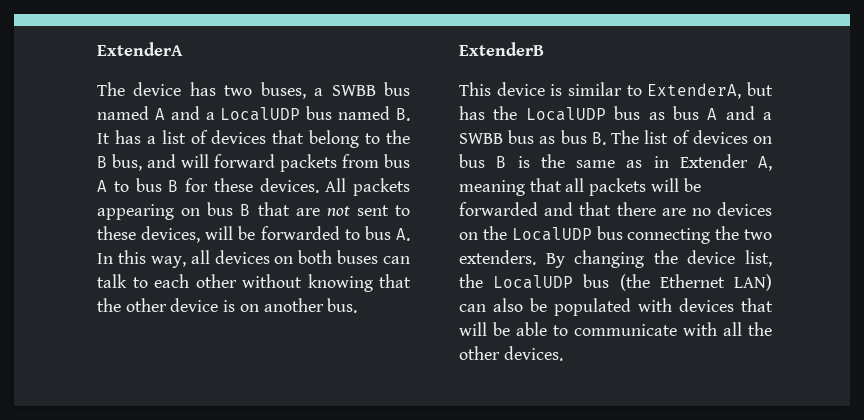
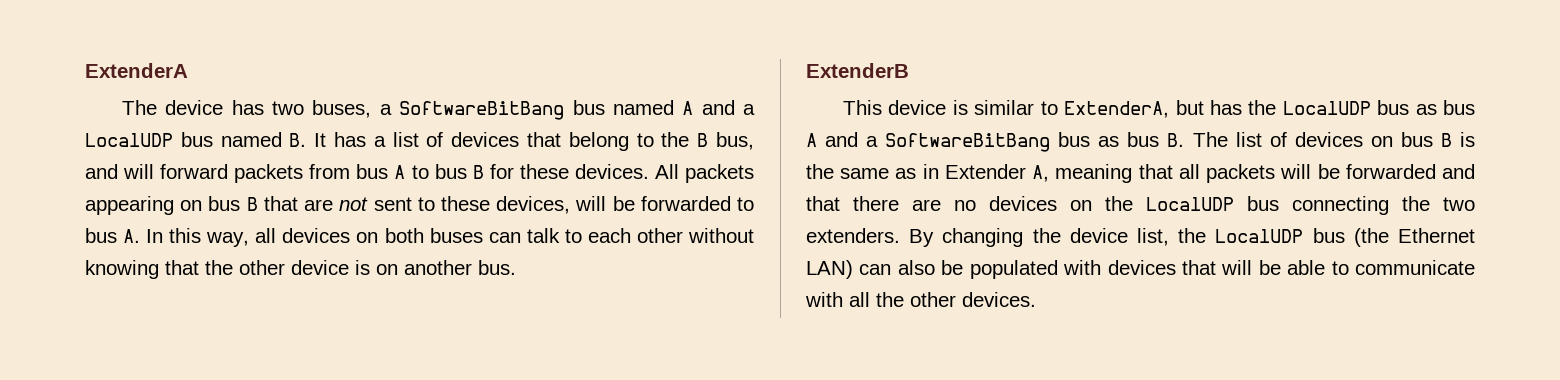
- The device has two buses, a SWBB bus named A and a LocalUDP bus named B. It has a list of devices that belong to the B bus, and will forward packets from bus A to bus B for these devices.
+ The device has two buses, a SoftwareBitBang bus named A and a LocalUDP bus named B. It has a list of devices that belong to the B bus, and will forward packets from bus A to bus B for these devices.
- This device is similar to ExtenderA, but has the LocalUDP bus as bus A and a SWBB bus as bus B. The list of devices on bus B is the same as in Extender A, meaning that all packets will be forwarded and that there are no devices on the LocalUDP bus connecting the two extenders.
+ This device is similar to ExtenderA, but has the LocalUDP bus as bus A and a SoftwareBitBang bus as bus B. The list of devices on bus B is the same as in Extender A, meaning that all packets will be forwarded and that there are no devices on the LocalUDP bus connecting the two extenders.

